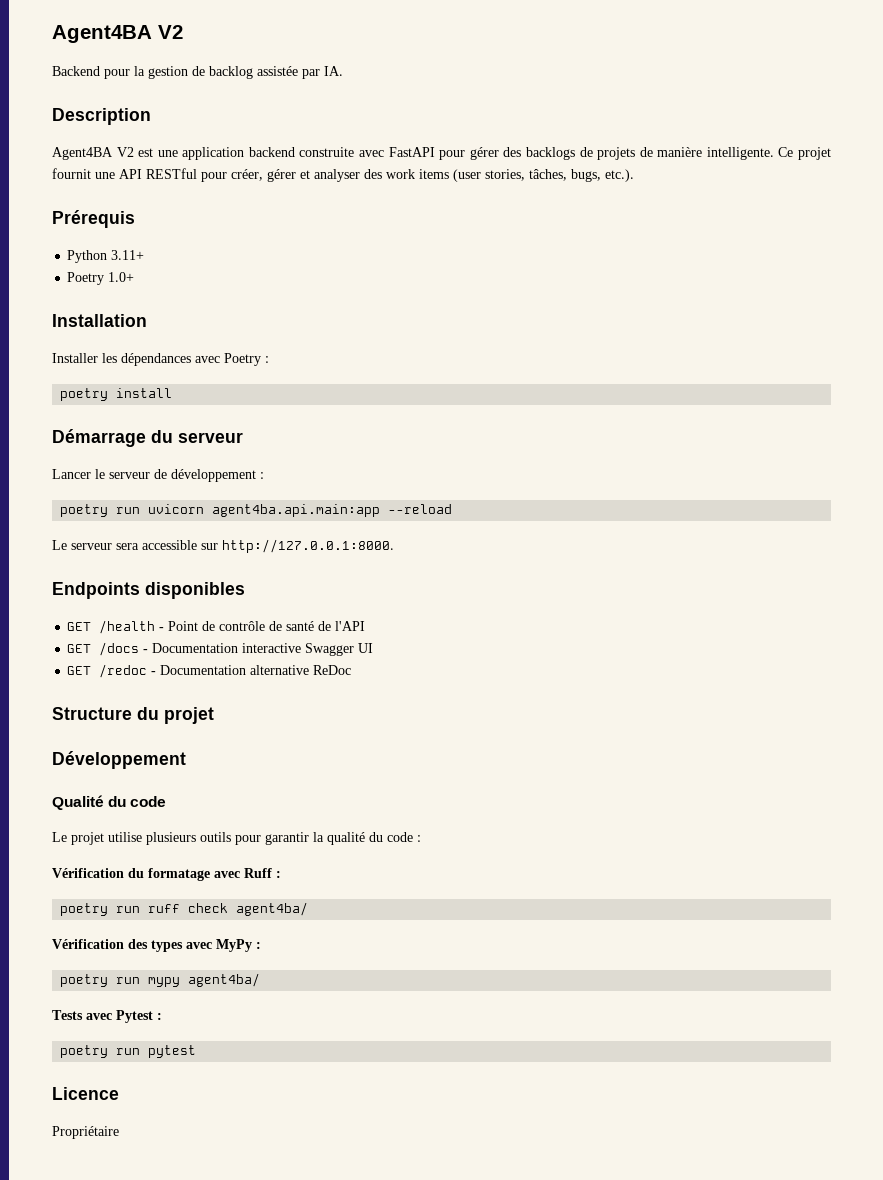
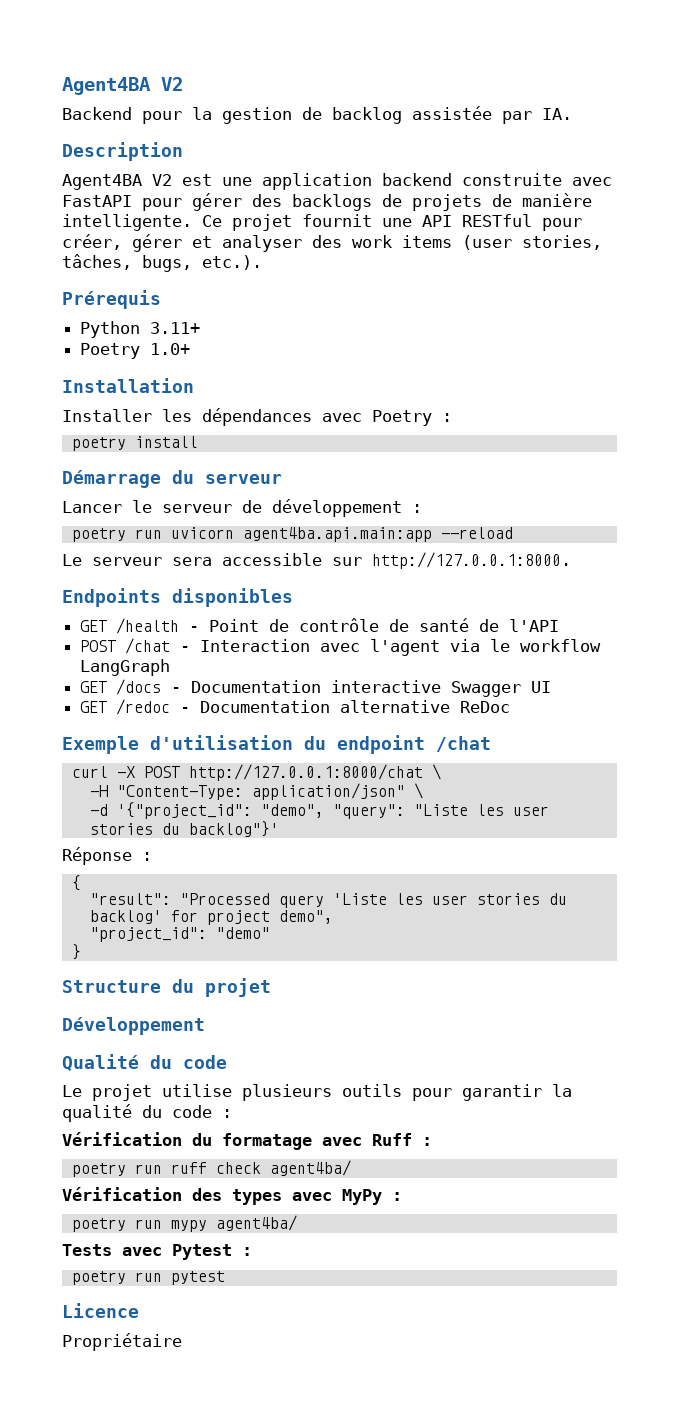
+ POST /chat - Interaction avec l'agent via le workflow LangGraph
+ Exemple d'utilisation du endpoint /chat
+ curl -X POST http://127.0.0.1:8000/chat \
+ -H "Content-Type: application/json" \
+ -d '{"project_id": "demo", "query": "Liste les user stories du backlog"}'
+ Réponse :
+ {
+ "result": "Processed query 'Liste les user stories du backlog' for project demo",
+ "project_id": "demo"
+ }

